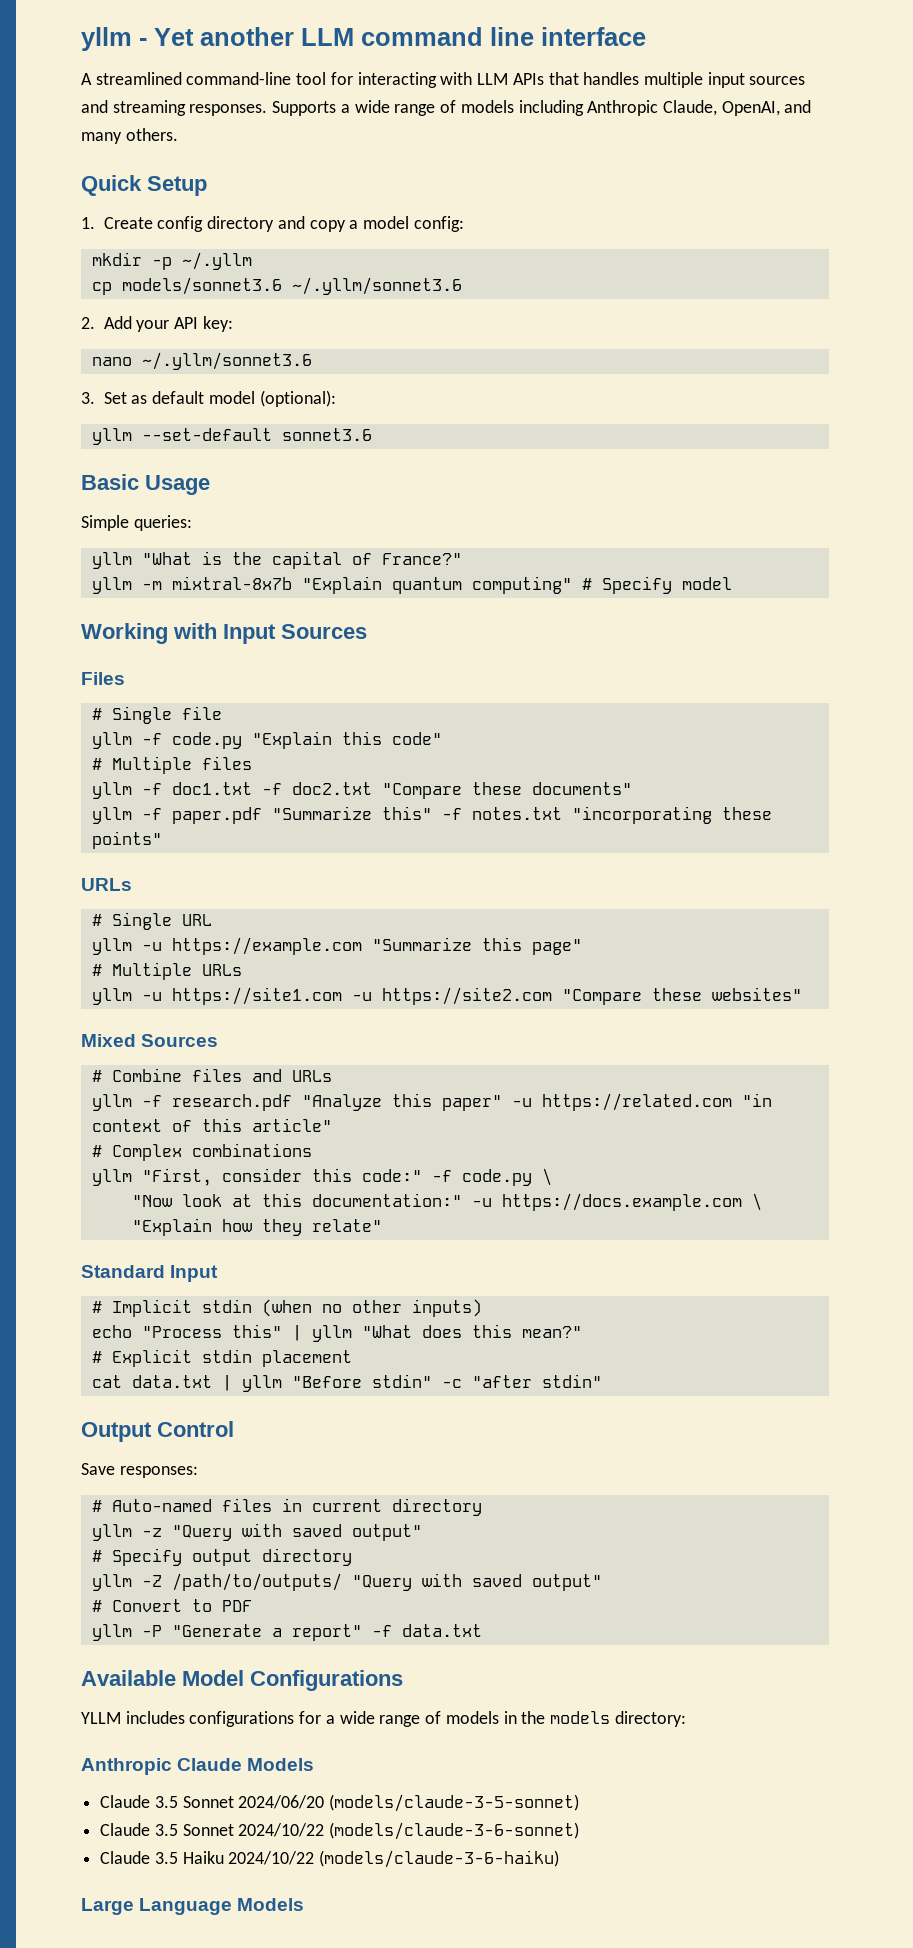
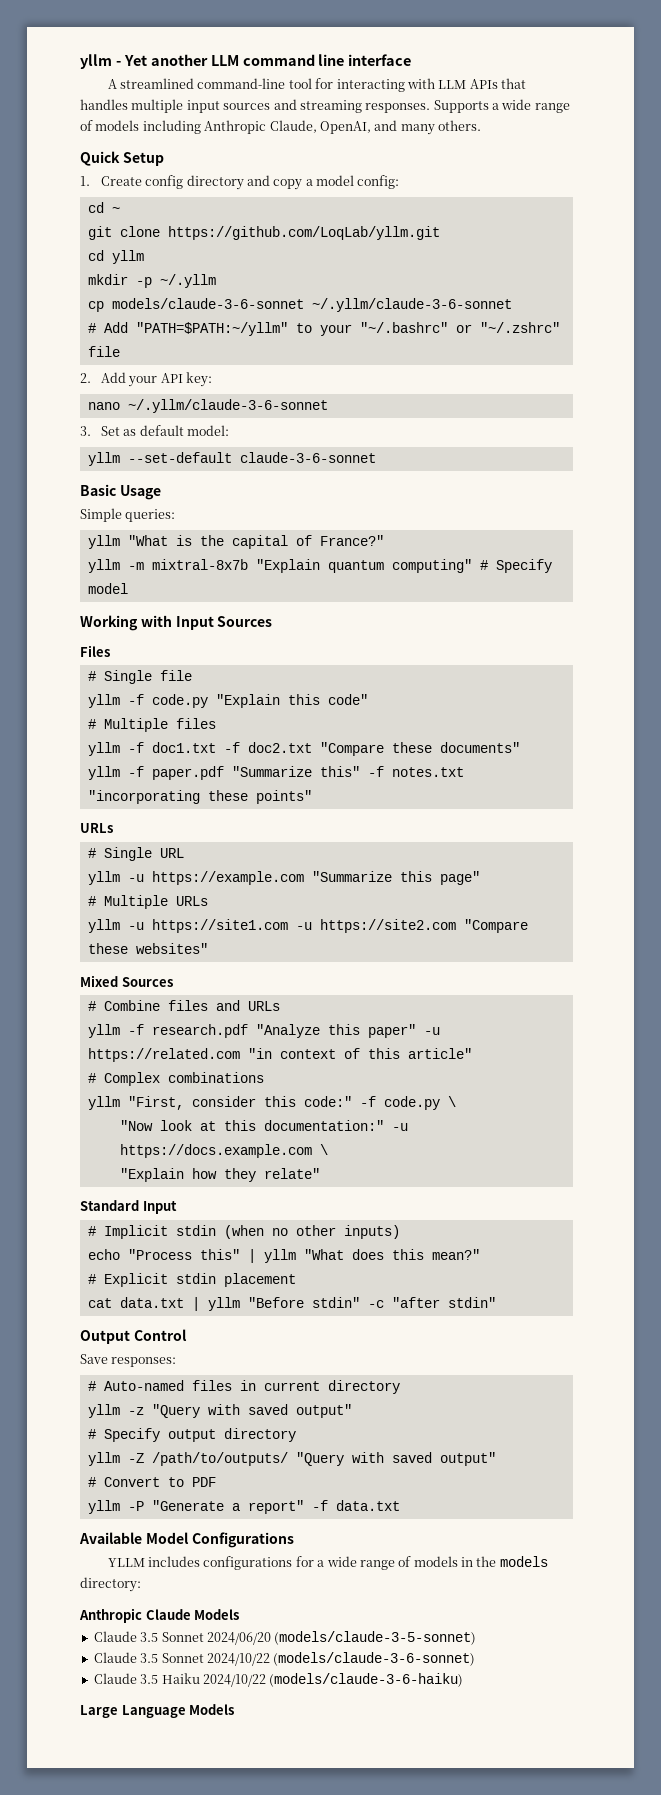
+ cd ~
+ git clone https://github.com/LoqLab/yllm.git
+ cd yllm
  mkdir -p ~/.yllm
- cp models/sonnet3.6 ~/.yllm/sonnet3.6
+ cp models/claude-3-6-sonnet ~/.yllm/claude-3-6-sonnet
+ # Add "PATH=$PATH:~/yllm" to your "~/.bashrc" or "~/.zshrc" file
- nano ~/.yllm/sonnet3.6
+ nano ~/.yllm/claude-3-6-sonnet
- 3. Set as default model (optional):
+ 3. Set as default model:
- yllm --set-default sonnet3.6
+ yllm --set-default claude-3-6-sonnet

